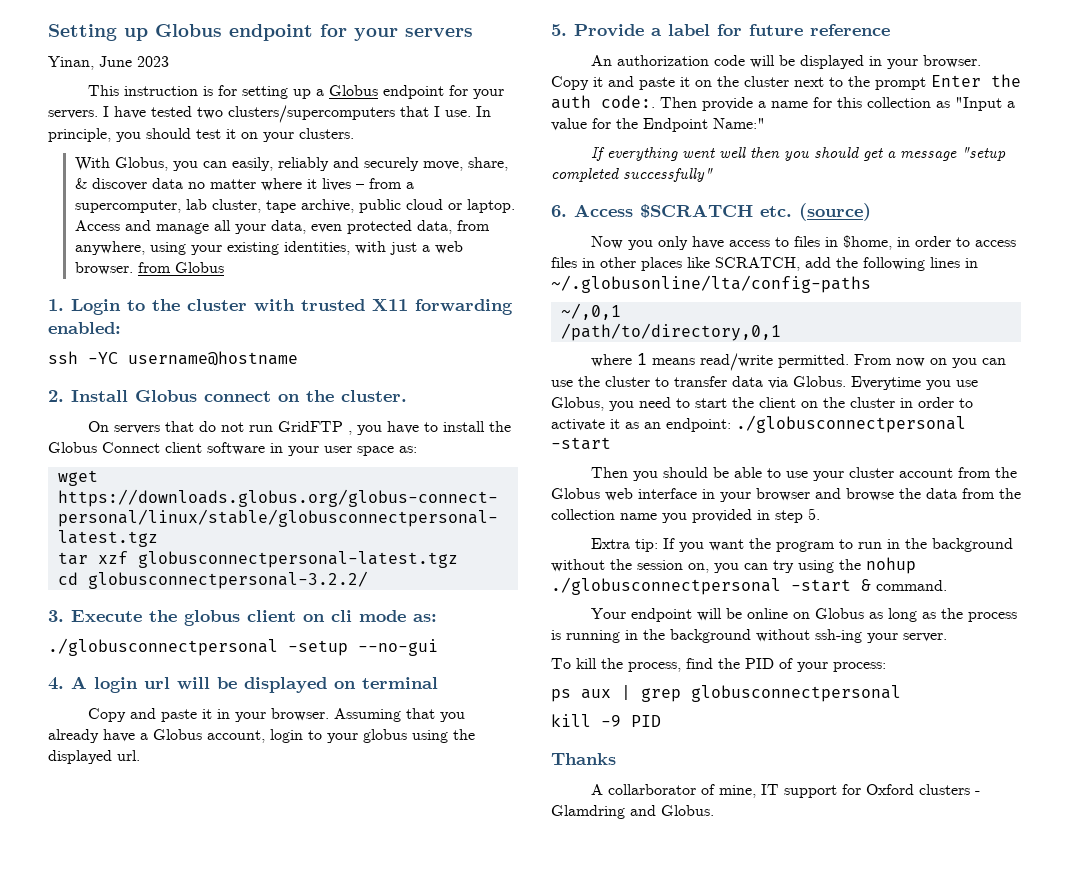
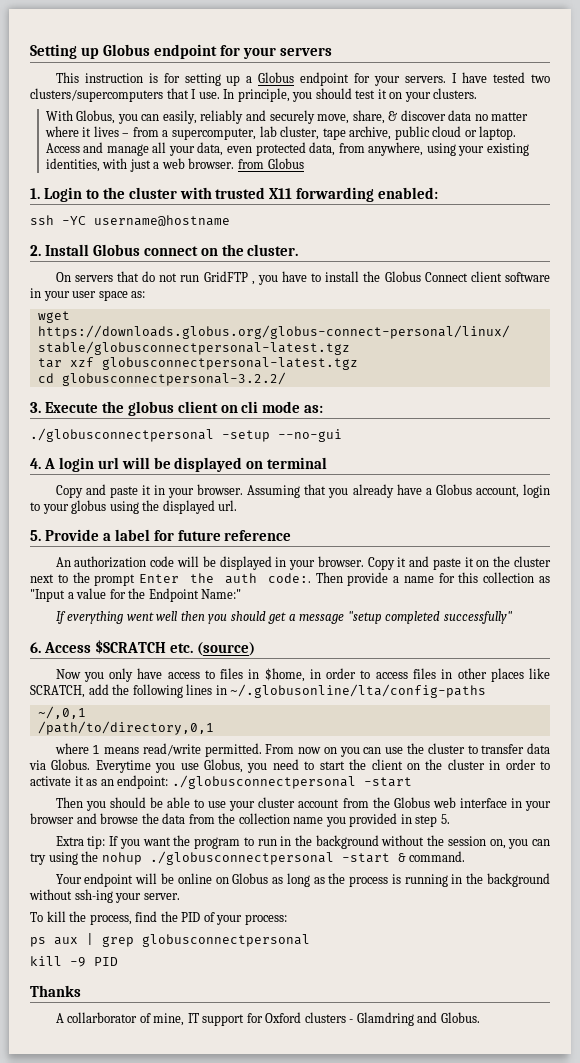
- Yinan, June 2023

